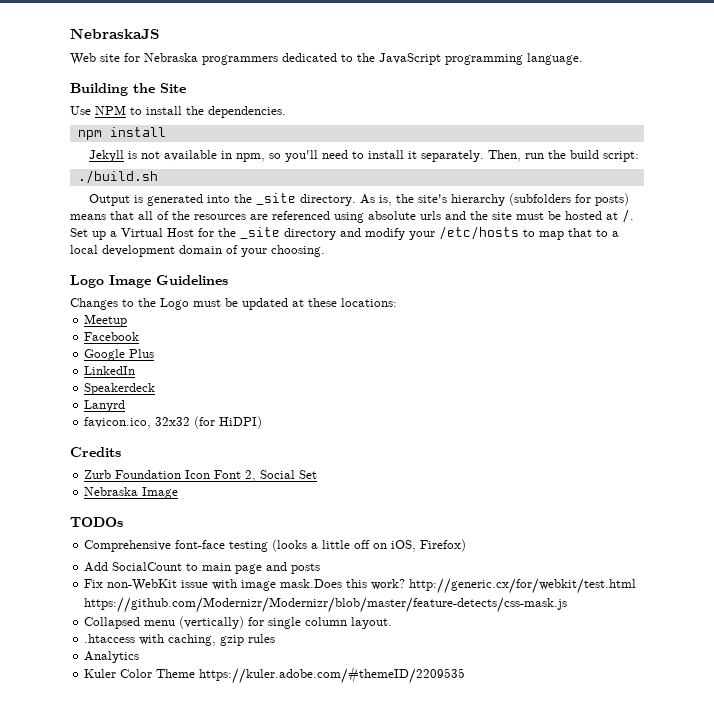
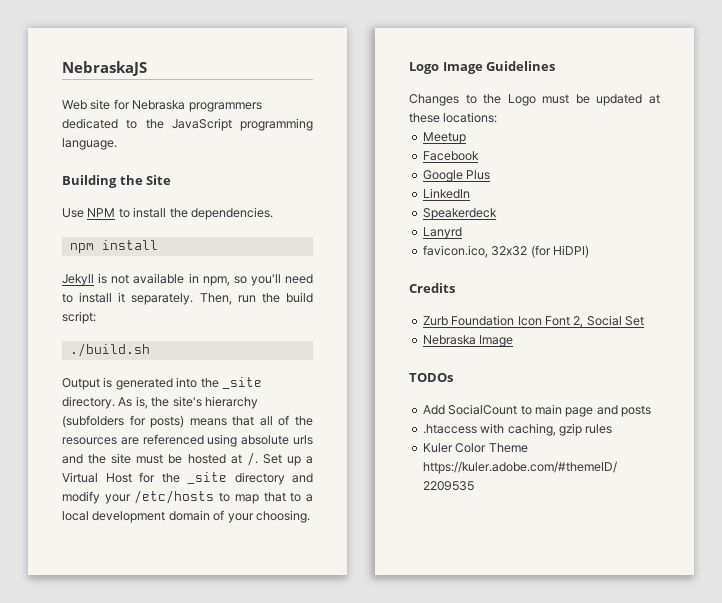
- Comprehensive font-face testing (looks a little off on iOS, Firefox)
- Fix non-WebKit issue with image mask.Does this work? http://generic.cx/for/webkit/test.html https://github.com/Modernizr/Modernizr/blob/master/feature-detects/css-mask.js
- Collapsed menu (vertically) for single column layout.
- Analytics

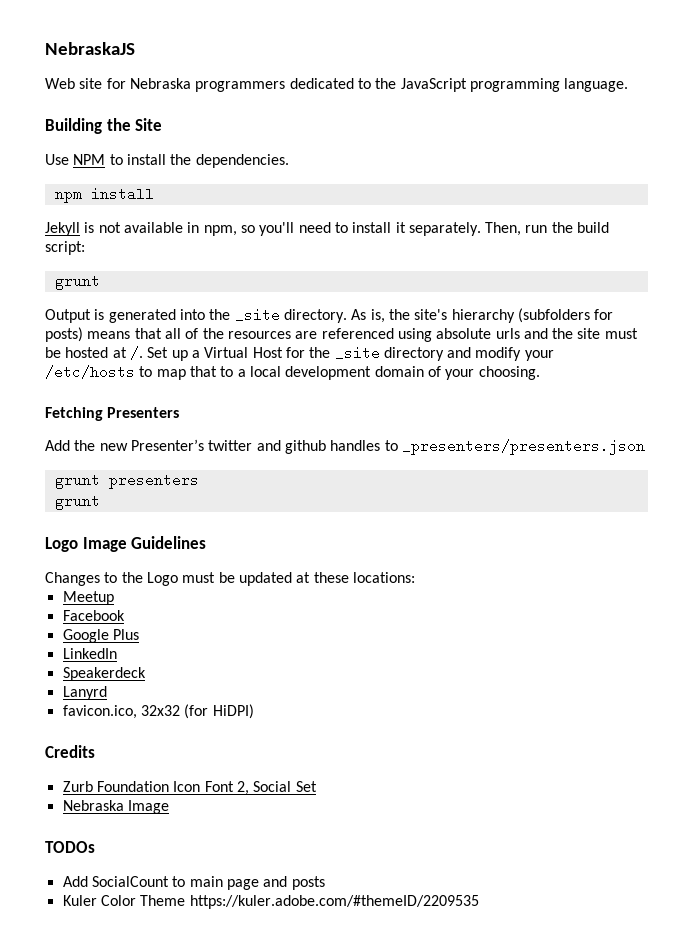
  Then, run the build script:
- ./build.sh
+ grunt
+ Fetching Presenters
+ Add the new Presenter’s twitter and github handles to _presenters/presenters.json
+ grunt presenters
+ grunt
- .htaccess with caching, gzip rules

